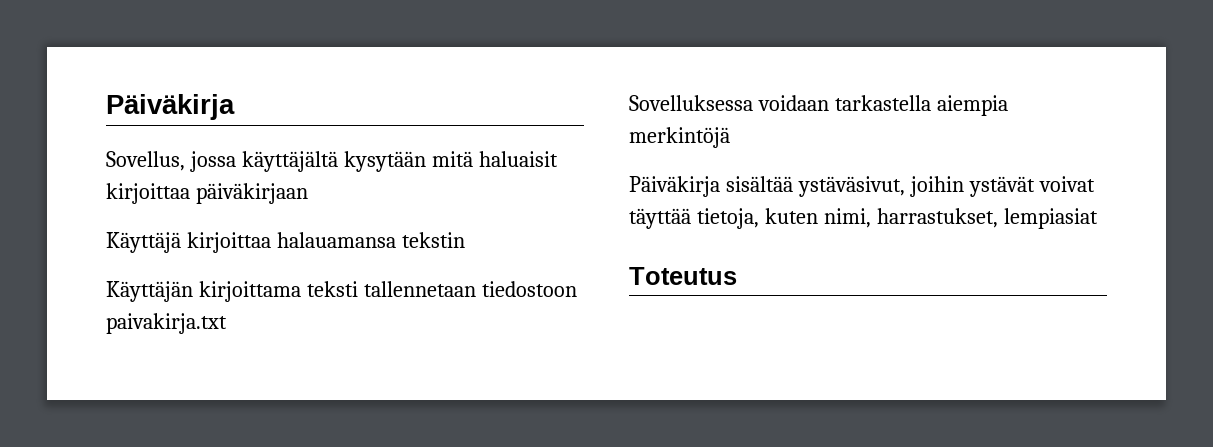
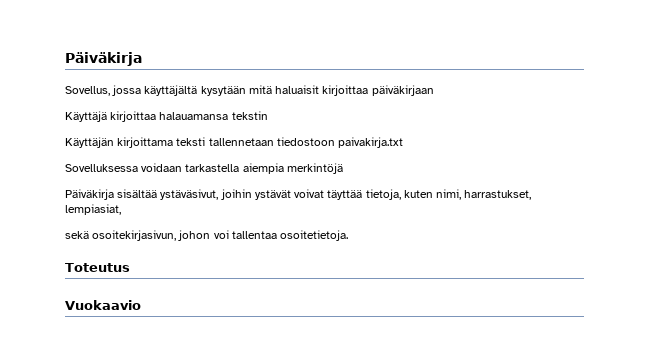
- Päiväkirja sisältää ystäväsivut, joihin ystävät voivat täyttää tietoja, kuten nimi, harrastukset, lempiasiat
+ Päiväkirja sisältää ystäväsivut, joihin ystävät voivat täyttää tietoja, kuten nimi, harrastukset, lempiasiat,
+ sekä osoitekirjasivun, johon voi tallentaa osoitetietoja.
+ Vuokaavio

